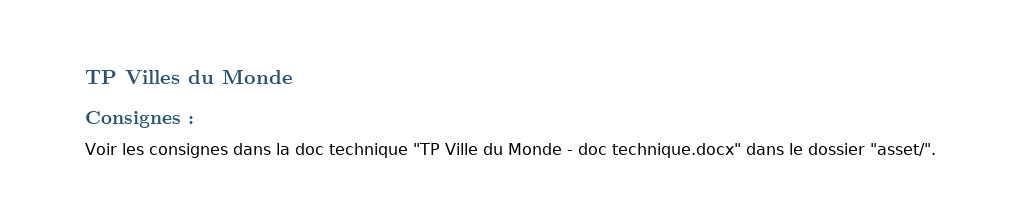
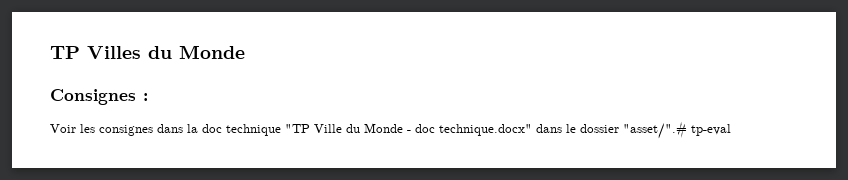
- Voir les consignes dans la doc technique "TP Ville du Monde - doc technique.docx" dans le dossier "asset/".
+ Voir les consignes dans la doc technique "TP Ville du Monde - doc technique.docx" dans le dossier "asset/".# tp-eval

